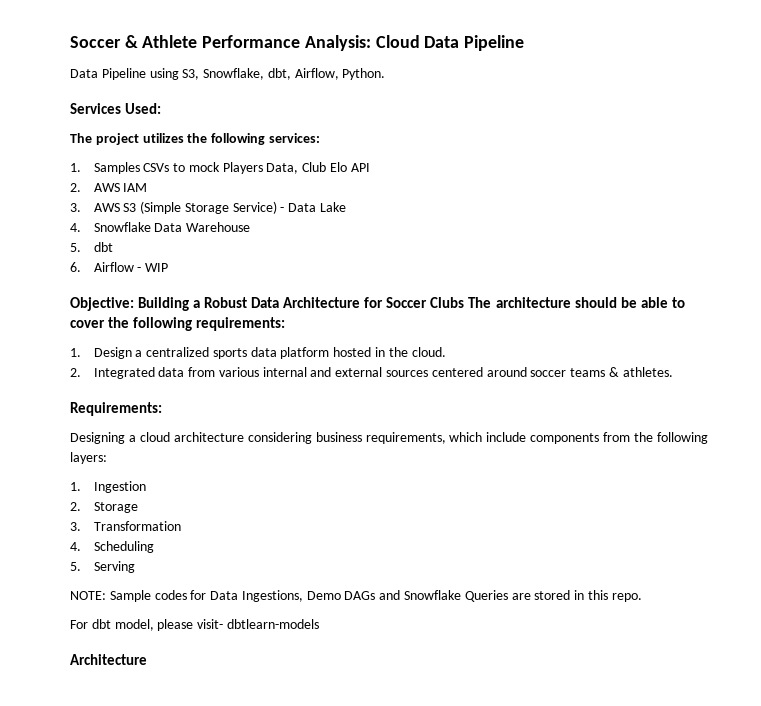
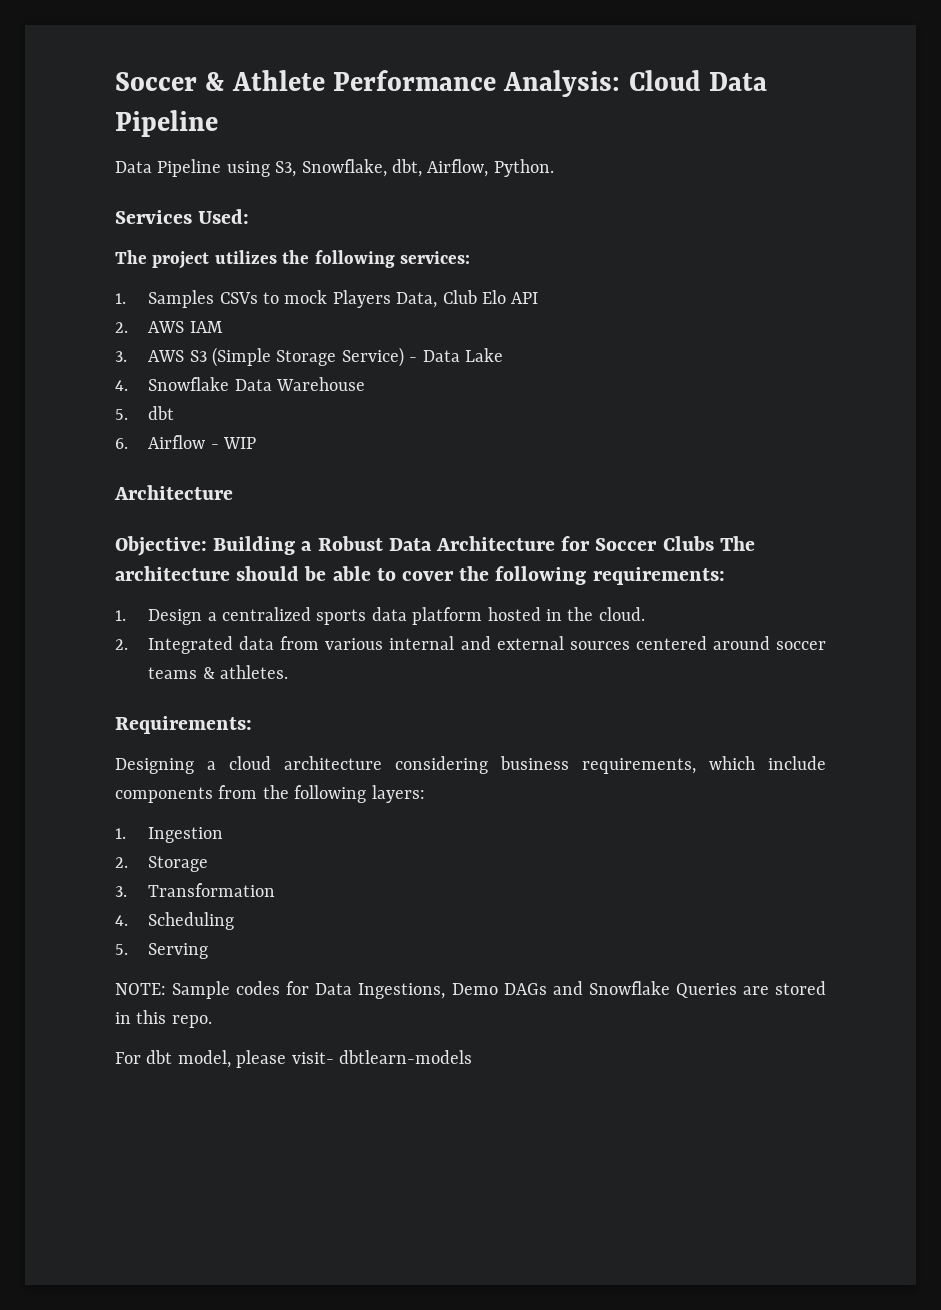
  6. Airflow - WIP
+ Architecture
  For dbt model, please visit- dbtlearn-models
- Architecture

